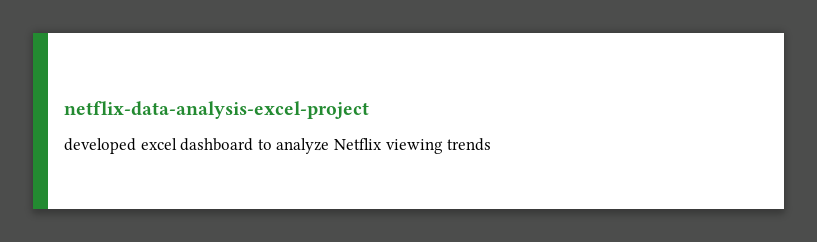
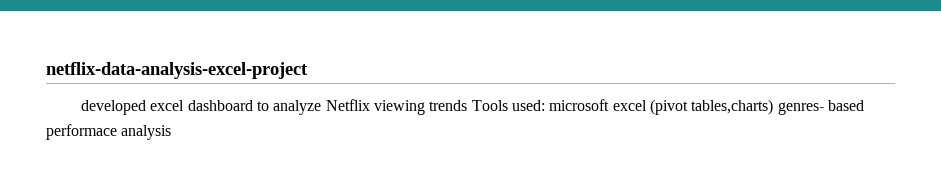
- developed excel dashboard to analyze Netflix viewing trends
+ developed excel dashboard to analyze Netflix viewing trends Tools used: microsoft excel (pivot tables,charts) genres- based performace analysis

